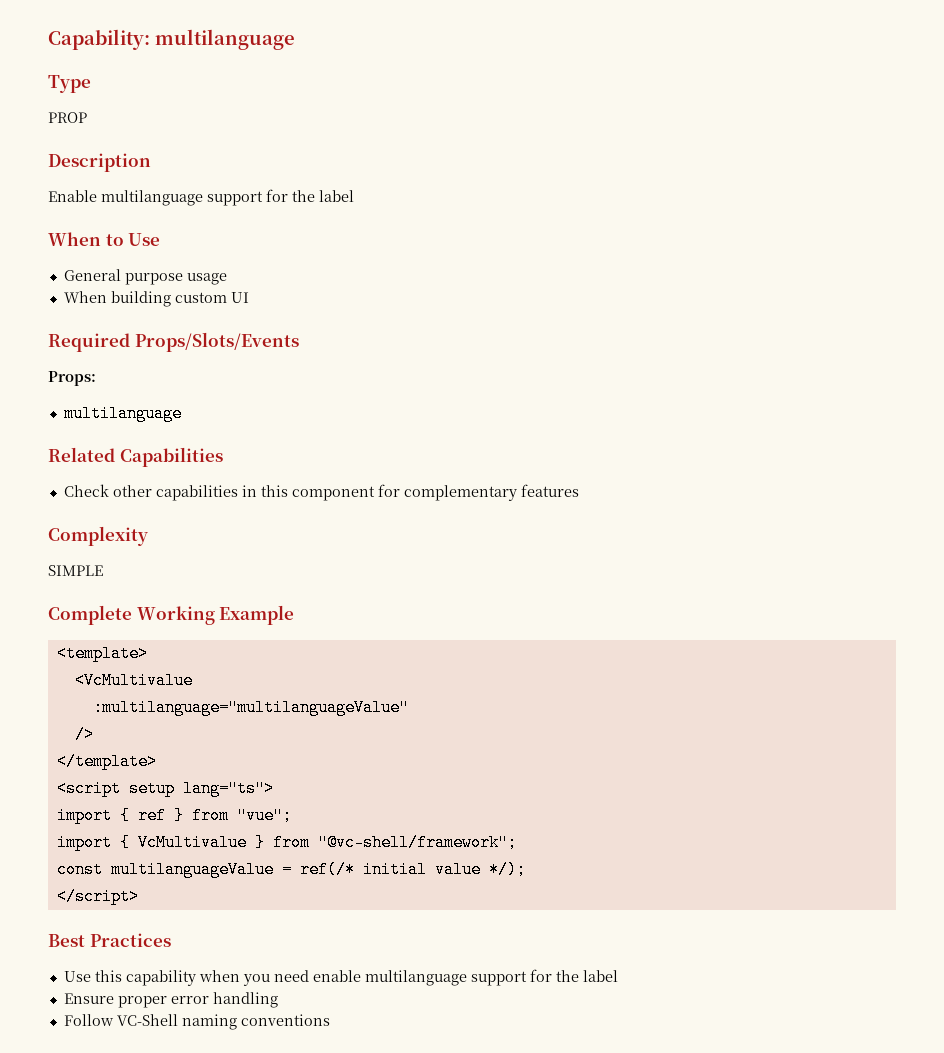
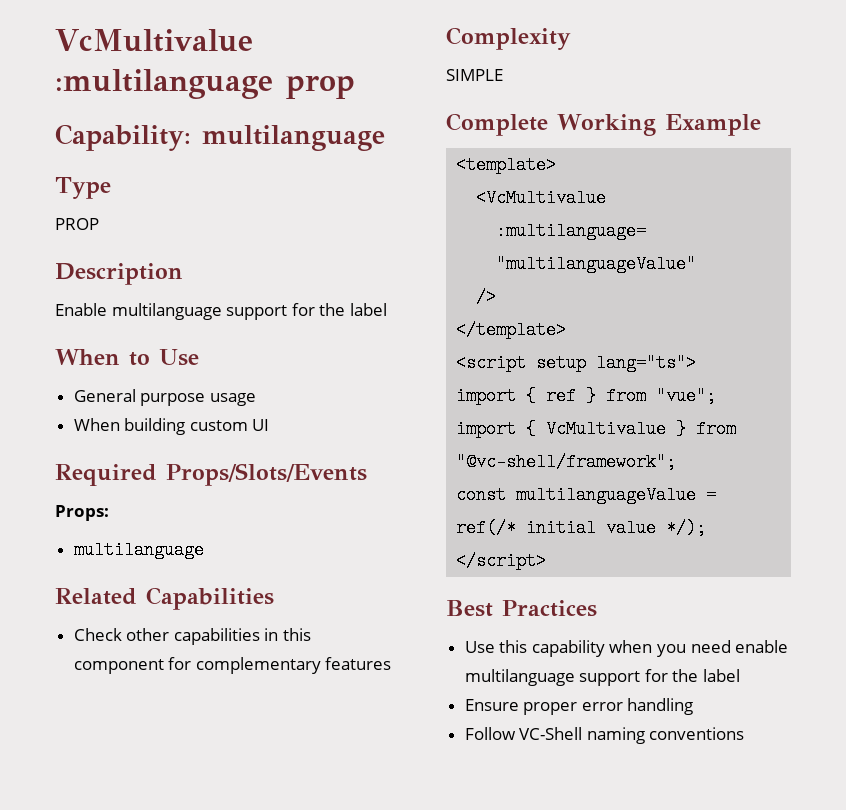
+ VcMultivalue :multilanguage prop

